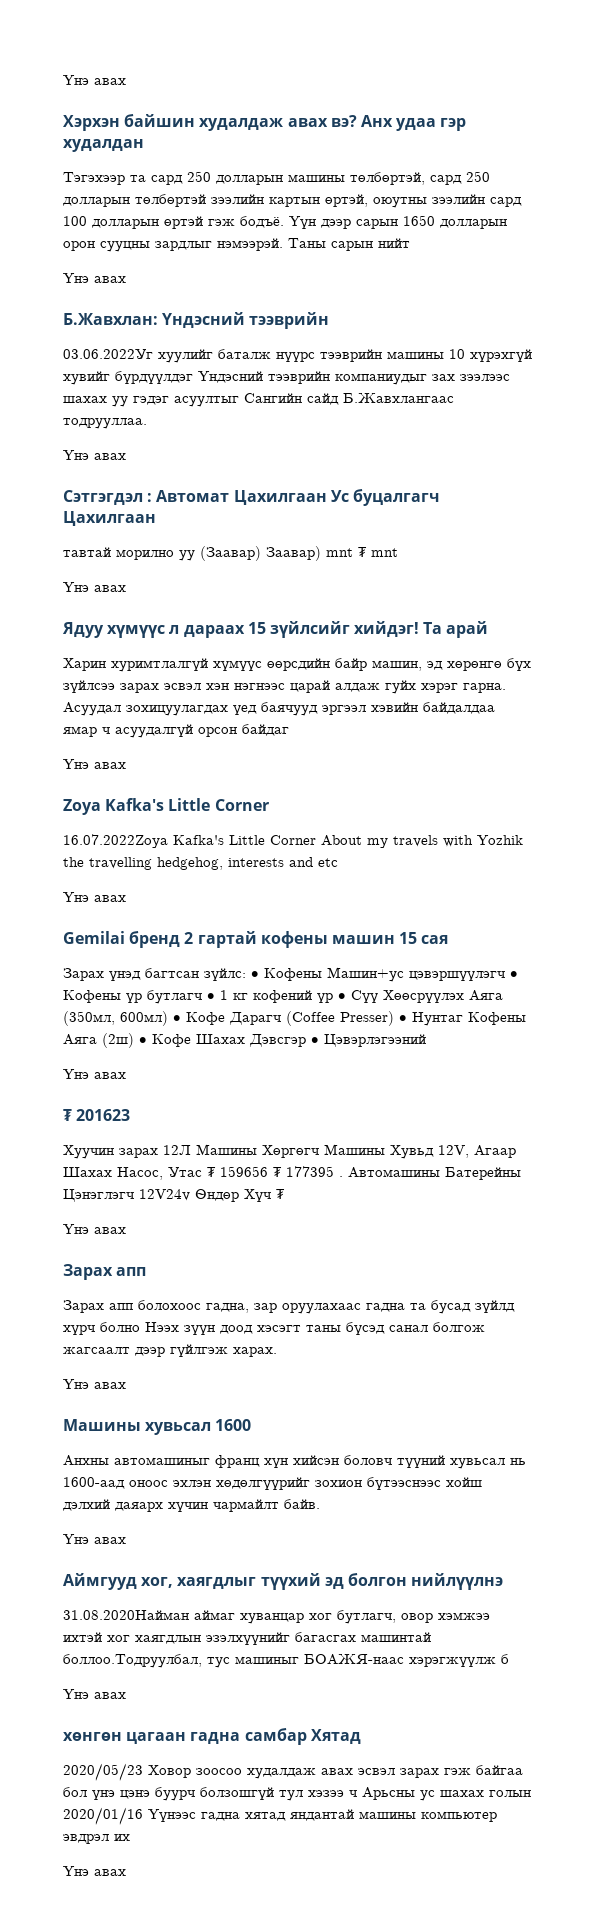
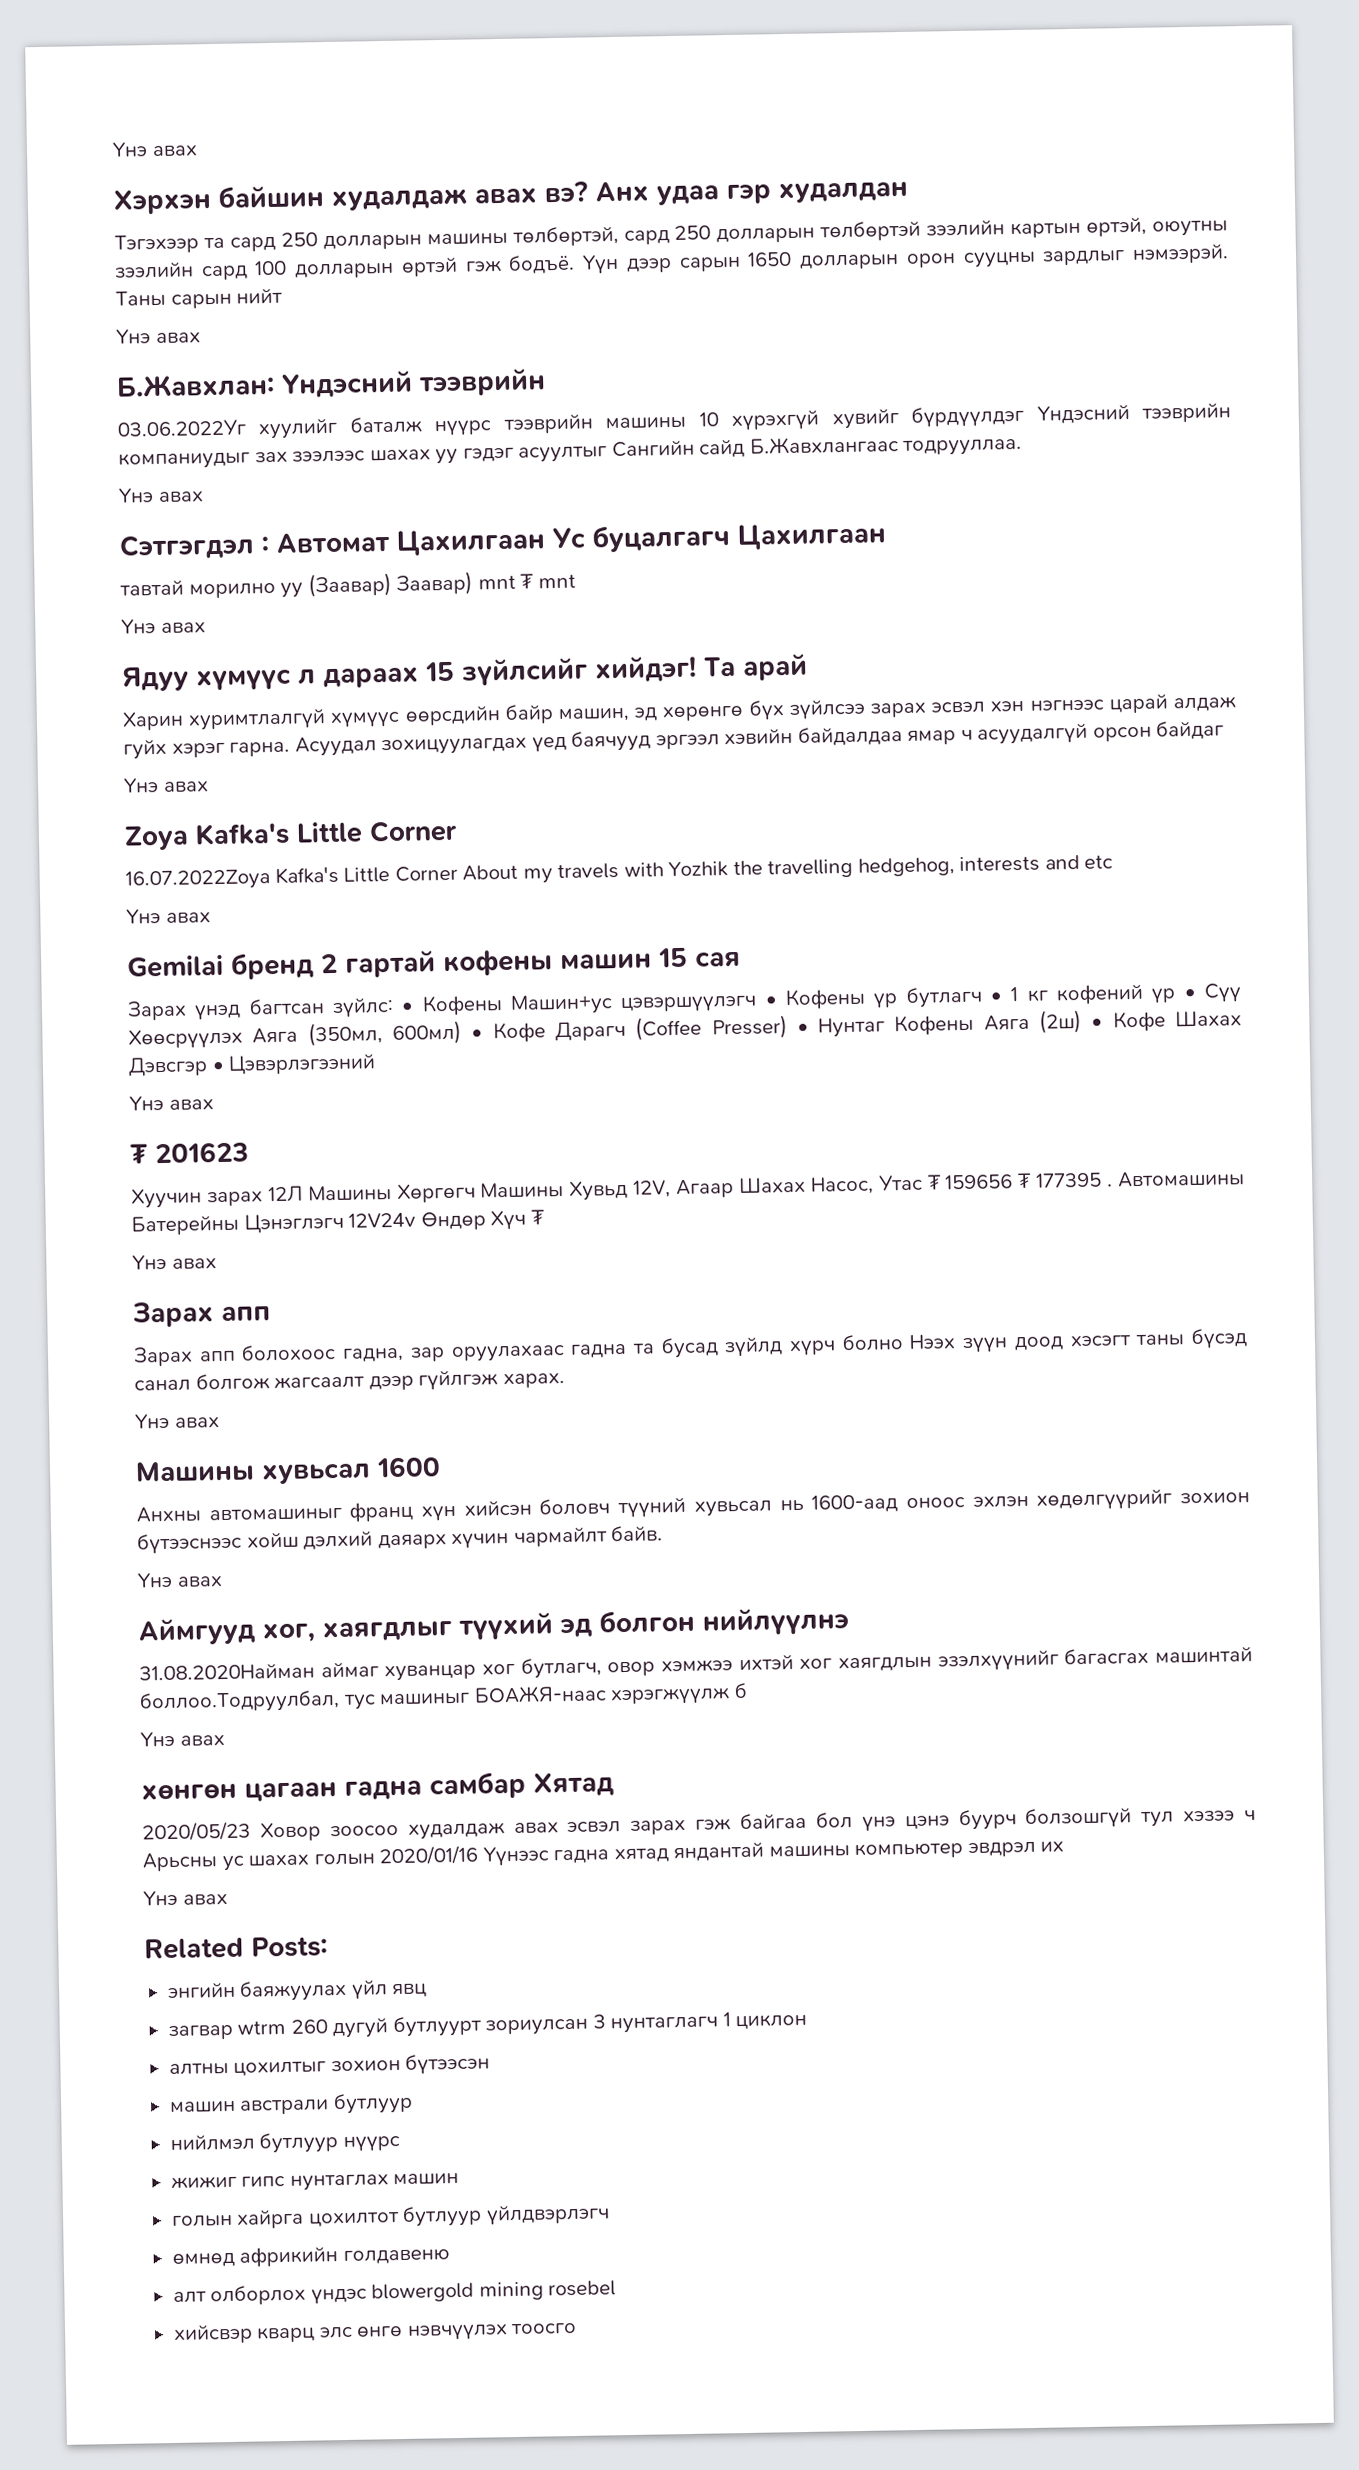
+ Related Posts:
+ энгийн баяжуулах үйл явц
+ загвар wtrm 260 дугуй бутлуурт зориулсан 3 нунтаглагч 1 циклон
+ алтны цохилтыг зохион бүтээсэн
+ машин австрали бутлуур
+ нийлмэл бутлуур нүүрс
+ жижиг гипс нунтаглах машин
+ голын хайрга цохилтот бутлуур үйлдвэрлэгч
+ өмнөд африкийн голдавеню
+ алт олборлох үндэс blowergold mining rosebel
+ хийсвэр кварц элс өнгө нэвчүүлэх тоосго

